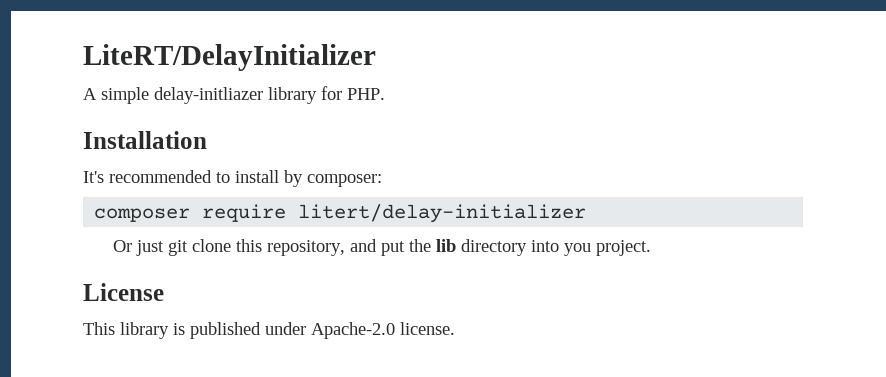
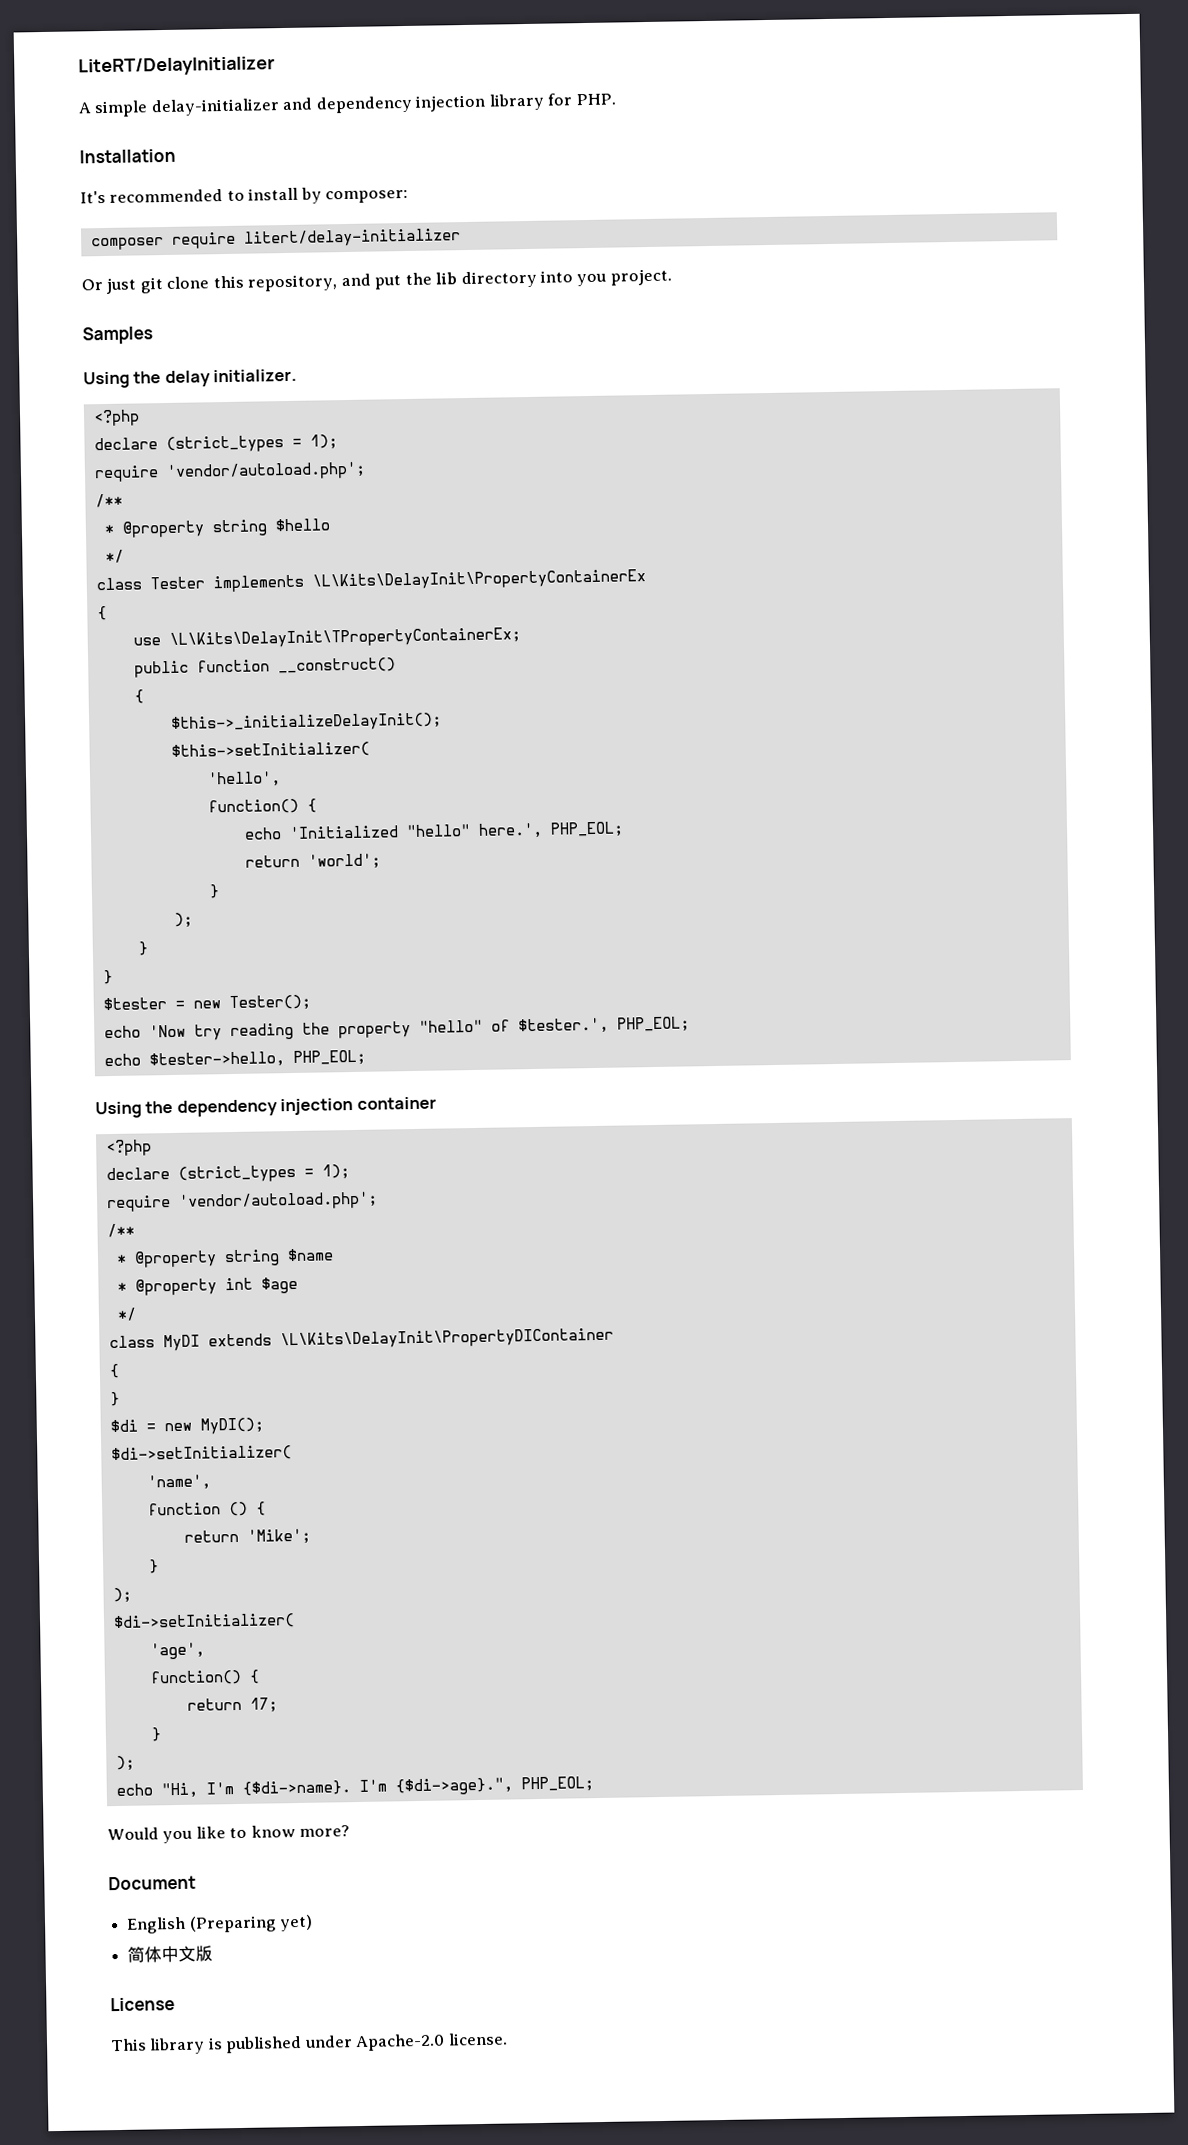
- A simple delay-initliazer library for PHP.
+ A simple delay-initializer and dependency injection library for PHP.
+ Samples
+ Using the delay initializer.
+ <?php
+ declare (strict_types = 1);
+ require 'vendor/autoload.php';
+ /**
+ * @property string $hello
+ */
+ class Tester implements \L\Kits\DelayInit\PropertyContainerEx
+ {
+ use \L\Kits\DelayInit\TPropertyContainerEx;
+ public function __construct()
+ {
+ $this->_initializeDelayInit();
+ $this->setInitializer(
+ 'hello',
+ function() {
+ echo 'Initialized "hello" here.', PHP_EOL;
+ return 'world';
+ }
+ );
+ }
+ }
+ $tester = new Tester();
+ echo 'Now try reading the property "hello" of $tester.', PHP_EOL;
+ echo $tester->hello, PHP_EOL;
+ Using the dependency injection container
+ <?php
+ declare (strict_types = 1);
+ require 'vendor/autoload.php';
+ /**
+ * @property string $name
+ * @property int $age
+ */
+ class MyDI extends \L\Kits\DelayInit\PropertyDIContainer
+ {
+ }
+ $di = new MyDI();
+ $di->setInitializer(
+ 'name',
+ function () {
+ return 'Mike';
+ }
+ );
+ $di->setInitializer(
+ 'age',
+ function() {
+ return 17;
+ }
+ );
+ echo "Hi, I'm {$di->name}. I'm {$di->age}.", PHP_EOL;
+ Would you like to know more?
+ Document
+ English (Preparing yet)
+ 简体中文版

